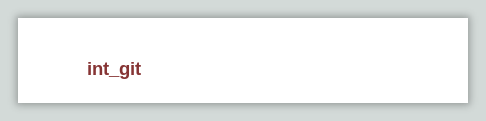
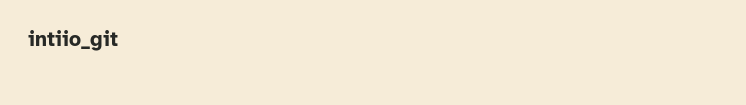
- int_git
+ intiio_git

